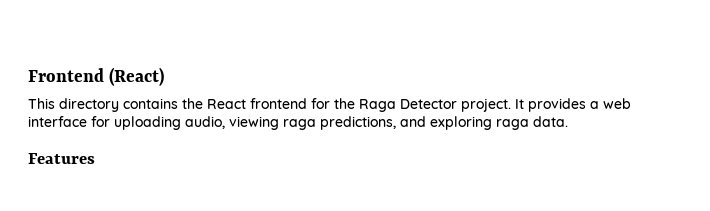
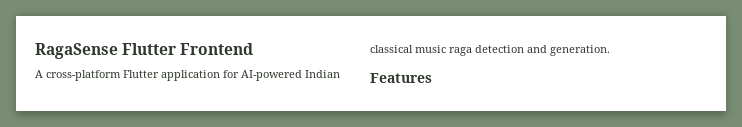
- Frontend (React)
- This directory contains the React frontend for the Raga Detector project. It provides a web interface for uploading audio, viewing raga predictions, and exploring raga data.
+ RagaSense Flutter Frontend
+ A cross-platform Flutter application for AI-powered Indian classical music raga detection and generation.

